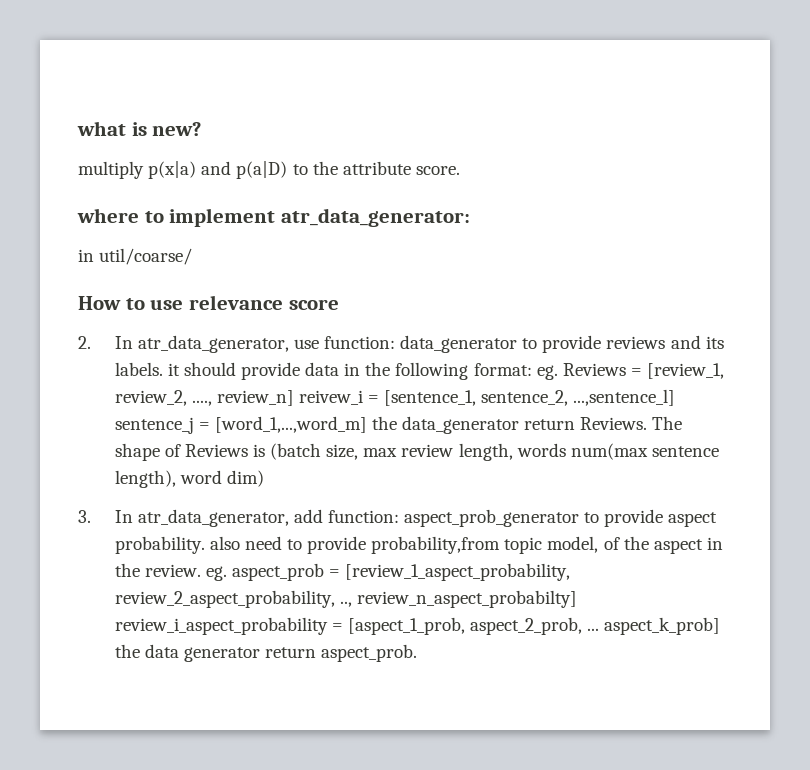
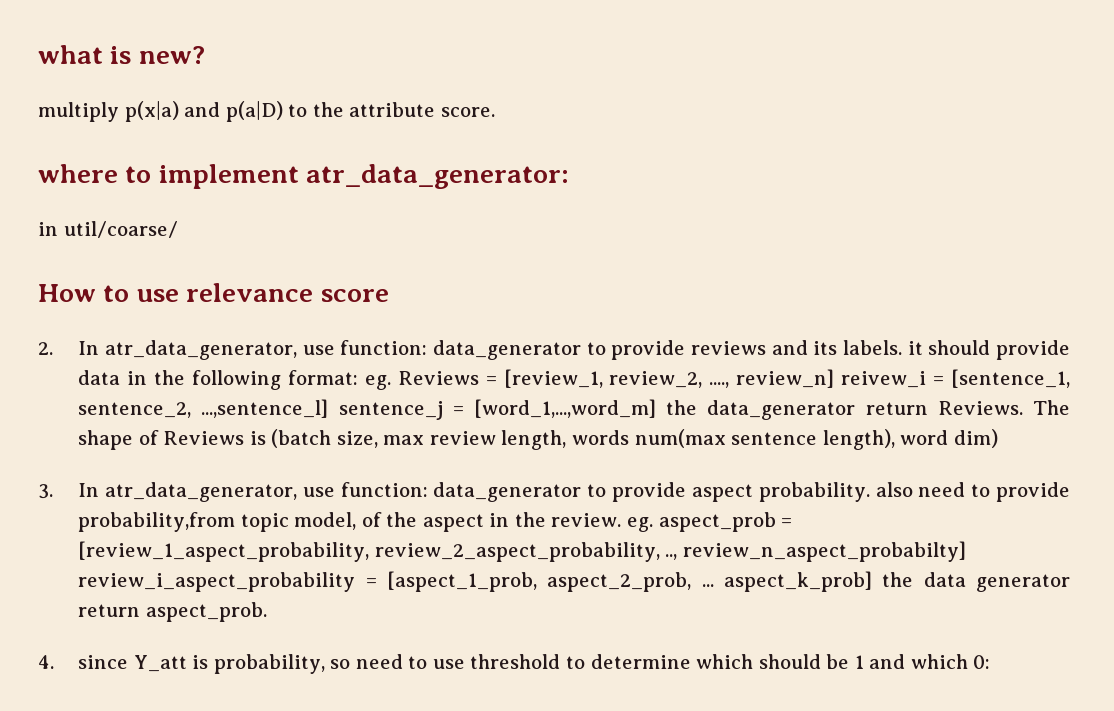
- 3. In atr_data_generator, add function: aspect_prob_generator to provide aspect probability. also need to provide probability,from topic model, of the aspect in the review. eg. aspect_prob = [review_1_aspect_probability, review_2_aspect_probability, .., review_n_aspect_probabilty] review_i_aspect_probability = [aspect_1_prob, aspect_2_prob, ... aspect_k_prob] the data generator return aspect_prob.
+ 3. In atr_data_generator, use function: data_generator to provide aspect probability. also need to provide probability,from topic model, of the aspect in the review. eg. aspect_prob = [review_1_aspect_probability, review_2_aspect_probability, .., review_n_aspect_probabilty] review_i_aspect_probability = [aspect_1_prob, aspect_2_prob, ... aspect_k_prob] the data generator return aspect_prob.
+ 4. since Y_att is probability, so need to use threshold to determine which should be 1 and which 0:

